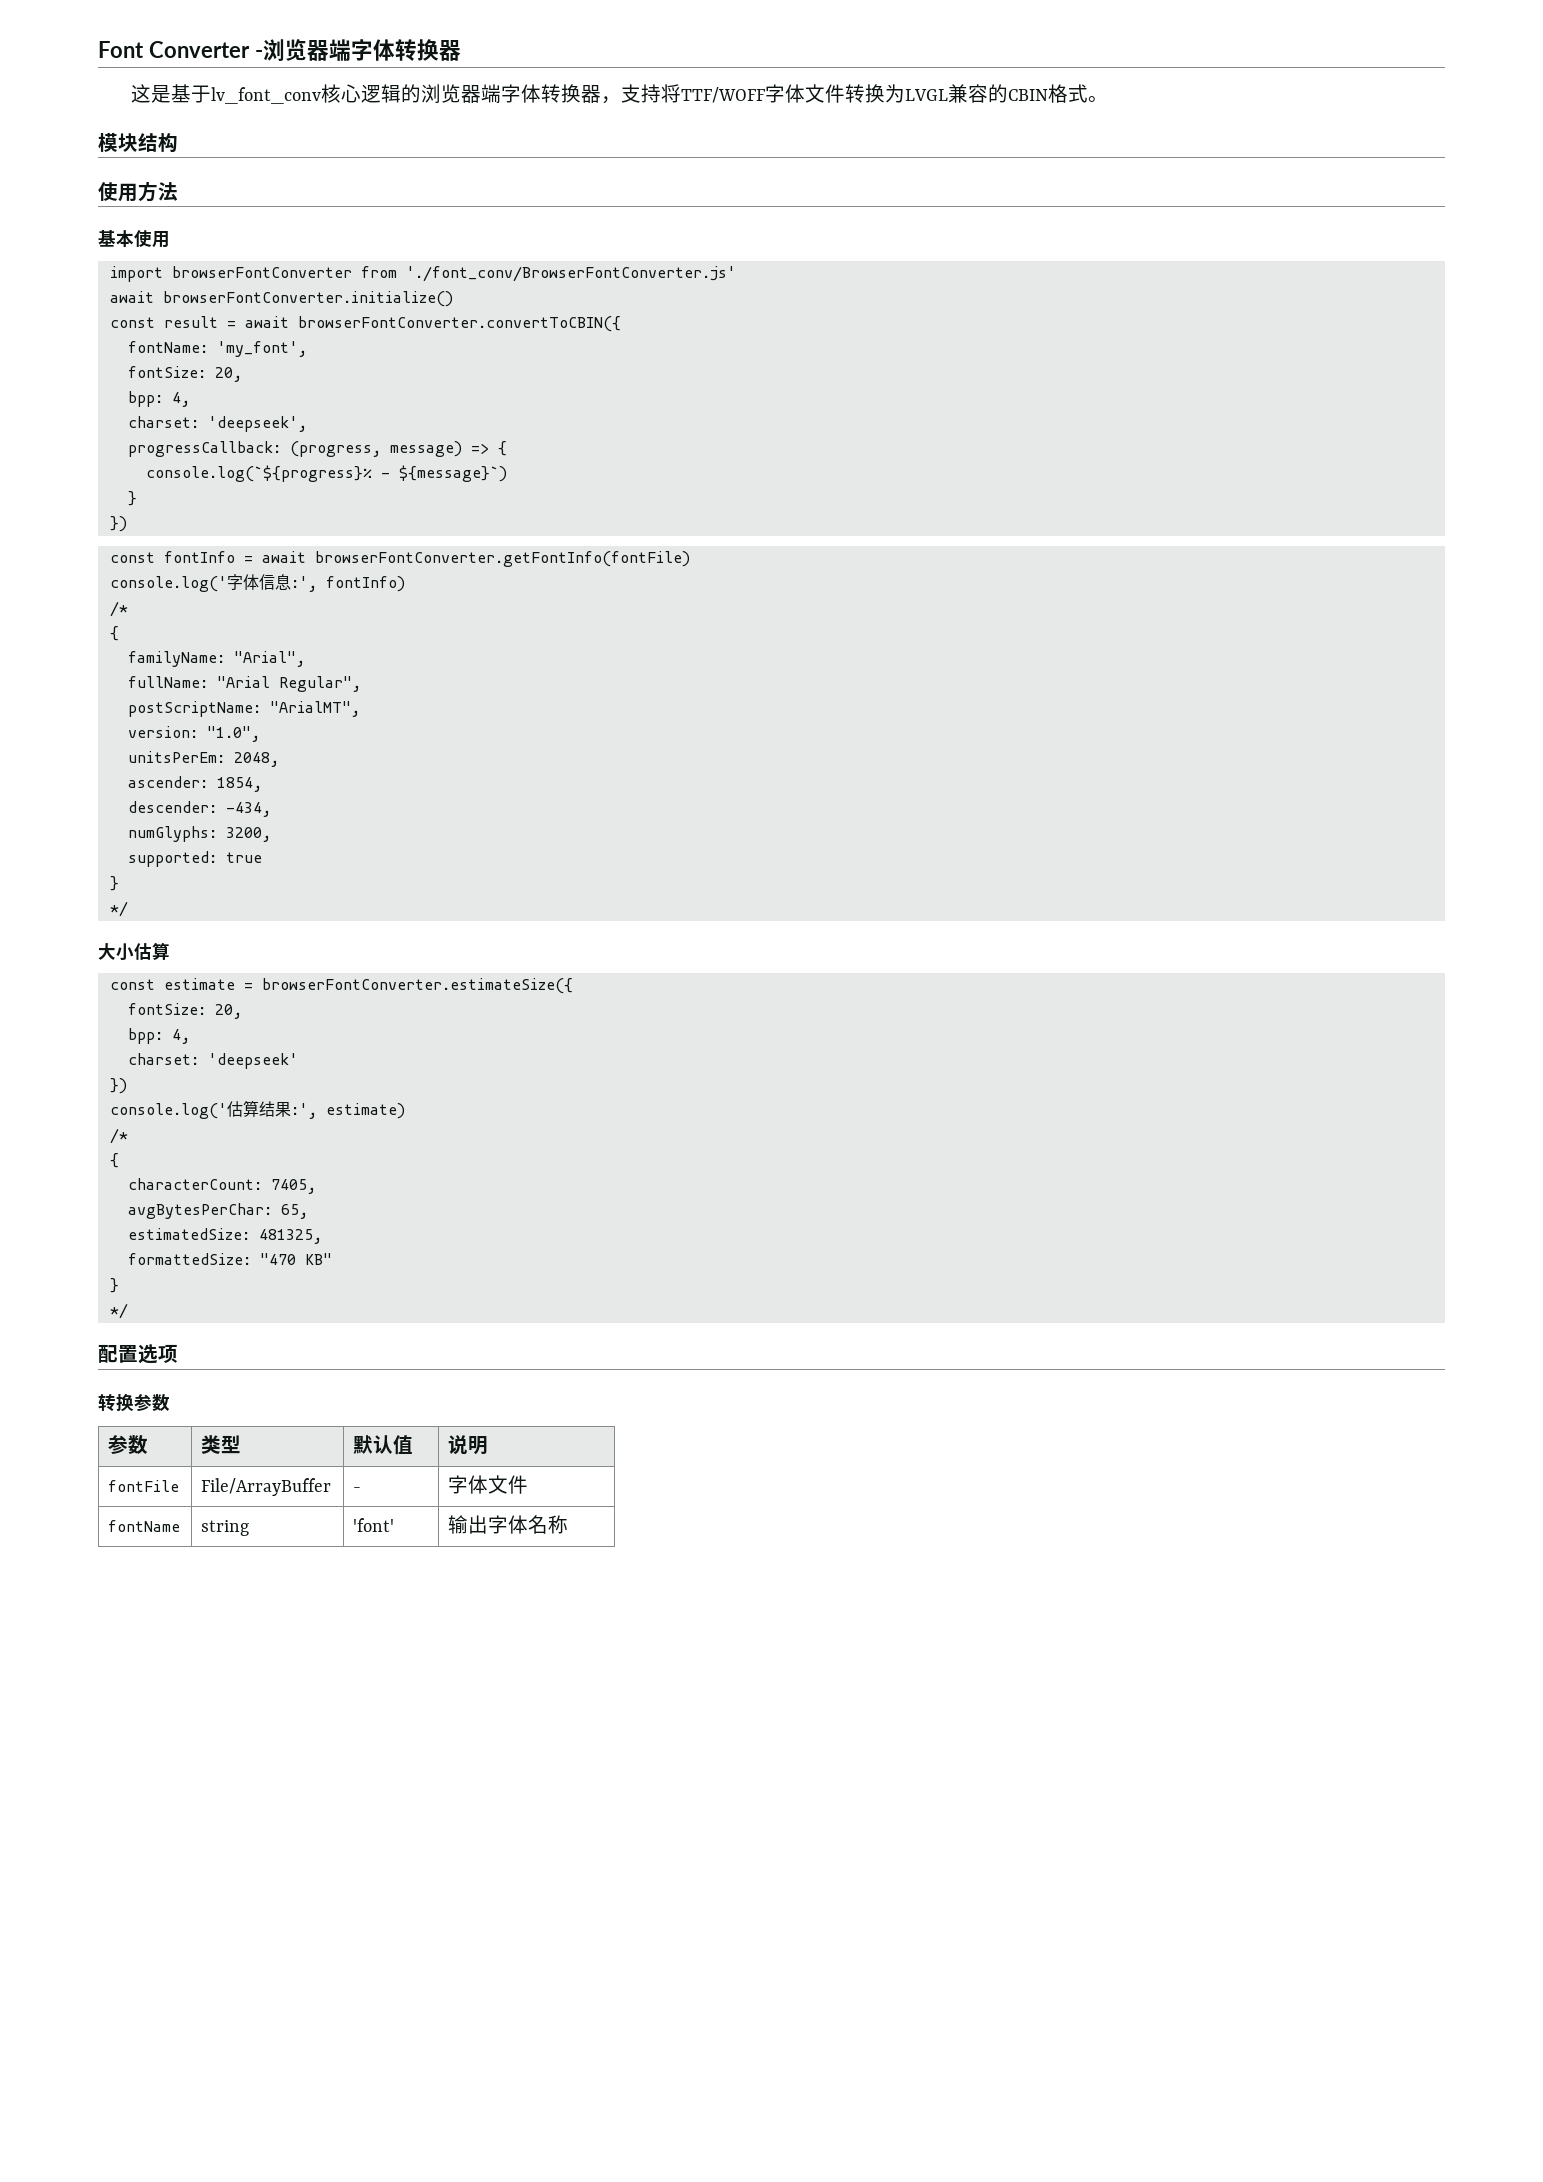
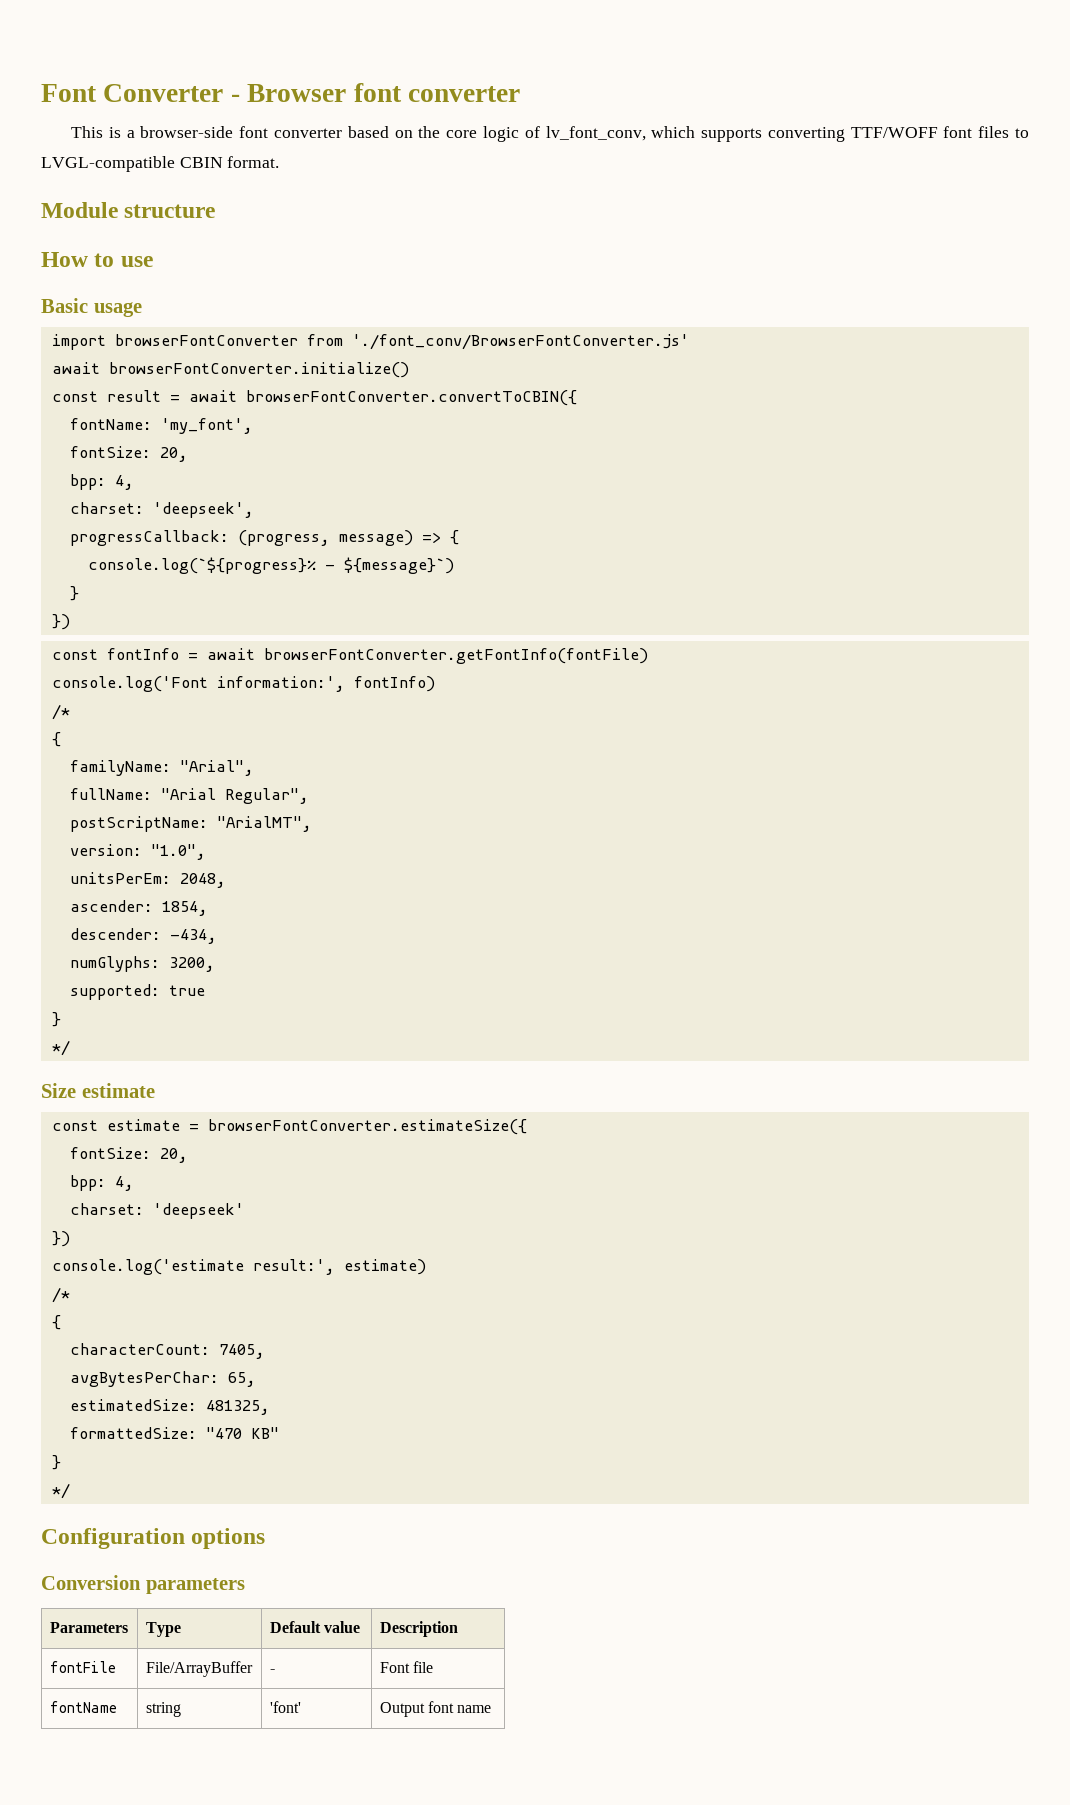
- Font Converter -浏览器端字体转换器
- 这是基于lv_font_conv核心逻辑的浏览器端字体转换器，支持将TTF/WOFF字体文件转换为LVGL兼容的CBIN格式。
- 模块结构
- 使用方法
- 基本使用
+ Font Converter - Browser font converter
+ This is a browser-side font converter based on the core logic of lv_font_conv, which supports converting TTF/WOFF font files to LVGL-compatible CBIN format.
+ Module structure
+ How to use
+ Basic usage
- console.log('字体信息:', fontInfo)
+ console.log('Font information:', fontInfo)
- 大小估算
+ Size estimate
- console.log('估算结果:', estimate)
+ console.log('estimate result:', estimate)
- 配置选项
- 转换参数
- 参数 | 类型 | 默认值 | 说明
+ Configuration options
+ Conversion parameters
+ Parameters | Type | Default value | Description
- fontFile | File/ArrayBuffer | - | 字体文件
+ fontFile | File/ArrayBuffer | - | Font file
- fontName | string | 'font' | 输出字体名称
+ fontName | string | 'font' | Output font name

